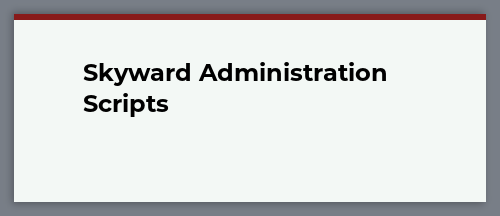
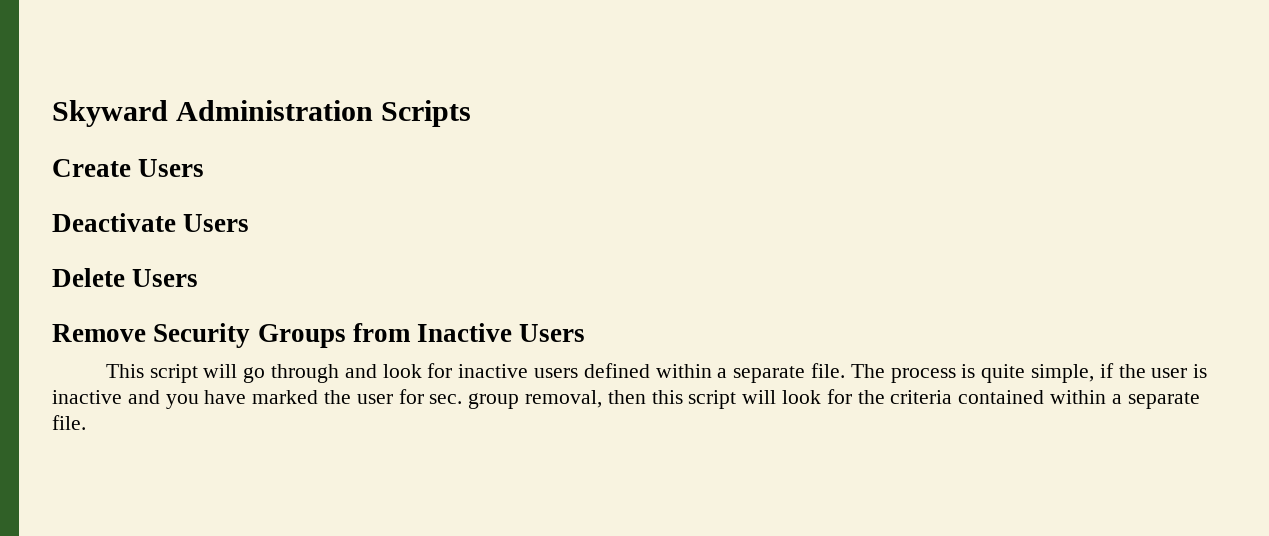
+ Create Users
+ Deactivate Users
+ Delete Users
+ Remove Security Groups from Inactive Users
+ This script will go through and look for inactive users defined within a separate file. The process is quite simple, if the user is inactive and you have marked the user for sec. group removal, then this script will look for the criteria contained within a separate file.

